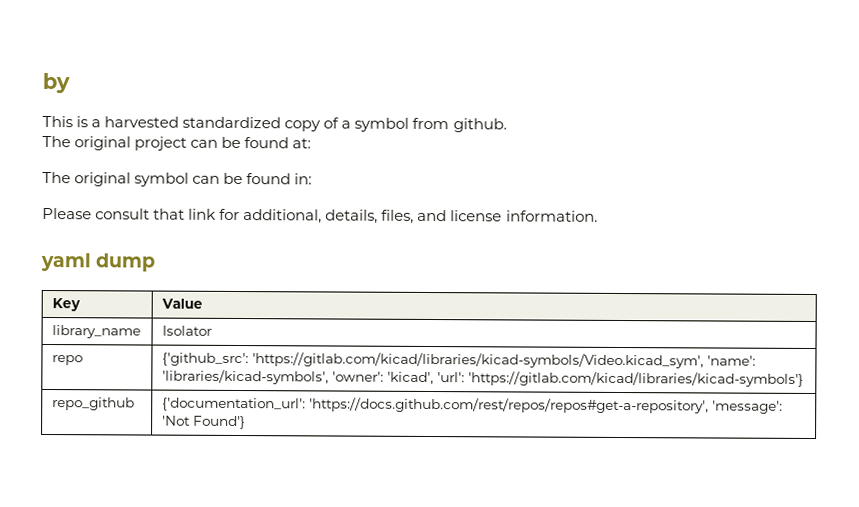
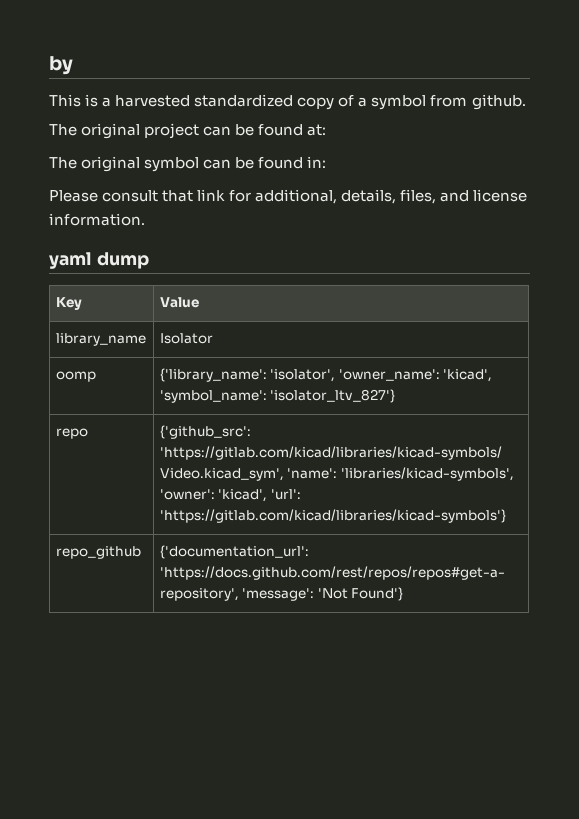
+ oomp | {'library_name': 'isolator', 'owner_name': 'kicad', 'symbol_name': 'isolator_ltv_827'}

